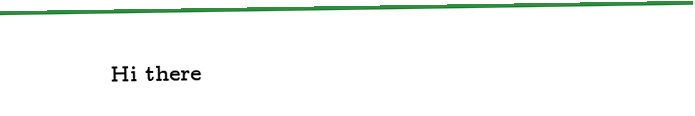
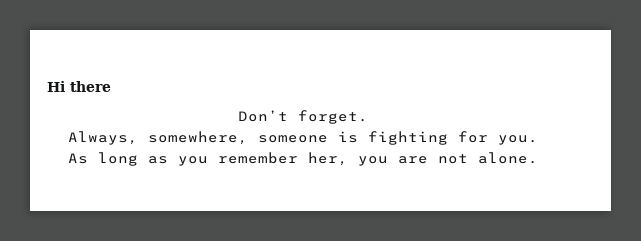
+ Don’t forget.
+ Always, somewhere, someone is fighting for you.
+ As long as you remember her, you are not alone.

